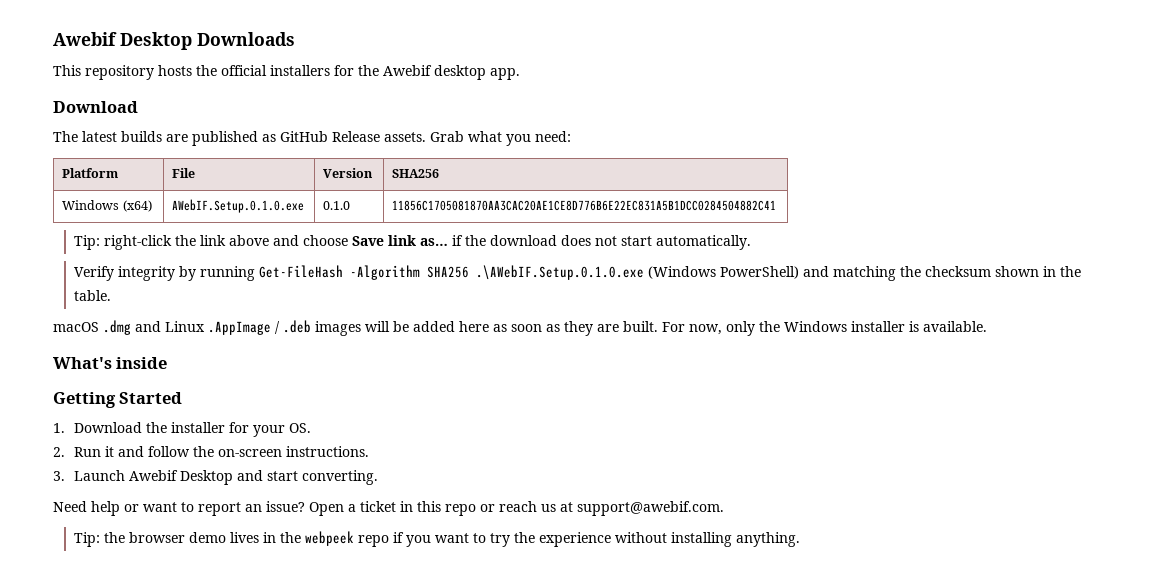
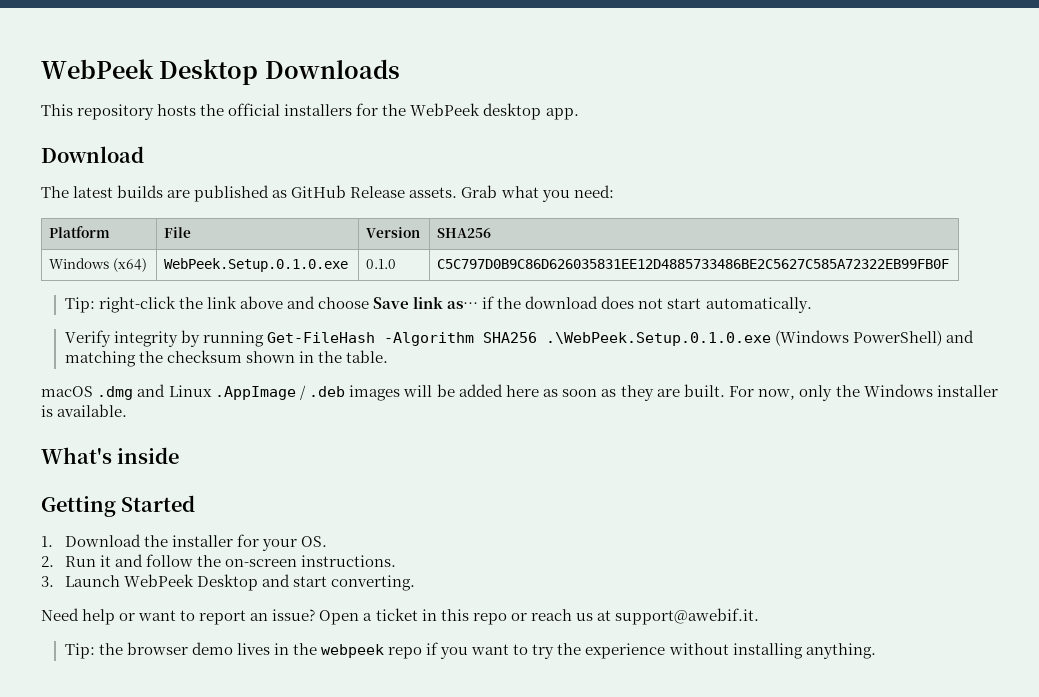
- Awebif Desktop Downloads
+ WebPeek Desktop Downloads
- This repository hosts the official installers for the Awebif desktop app.
+ This repository hosts the official installers for the WebPeek desktop app.
- Windows (x64) | AWebIF.Setup.0.1.0.exe | 0.1.0 | 11856C1705081870AA3CAC20AE1CE8D776B6E22EC831A5B1DCC0284504882C41
+ Windows (x64) | WebPeek.Setup.0.1.0.exe | 0.1.0 | C5C797D0B9C86D626035831EE12D4885733486BE2C5627C585A72322EB99FB0F
- Verify integrity by running Get-FileHash -Algorithm SHA256 .\AWebIF.Setup.0.1.0.exe (Windows PowerShell) and matching the checksum shown in the table.
+ Verify integrity by running Get-FileHash -Algorithm SHA256 .\WebPeek.Setup.0.1.0.exe (Windows PowerShell) and matching the checksum shown in the table.
- 3. Launch Awebif Desktop and start converting.
+ 3. Launch WebPeek Desktop and start converting.
- Open a ticket in this repo or reach us at support@awebif.com.
+ Open a ticket in this repo or reach us at support@awebif.it.

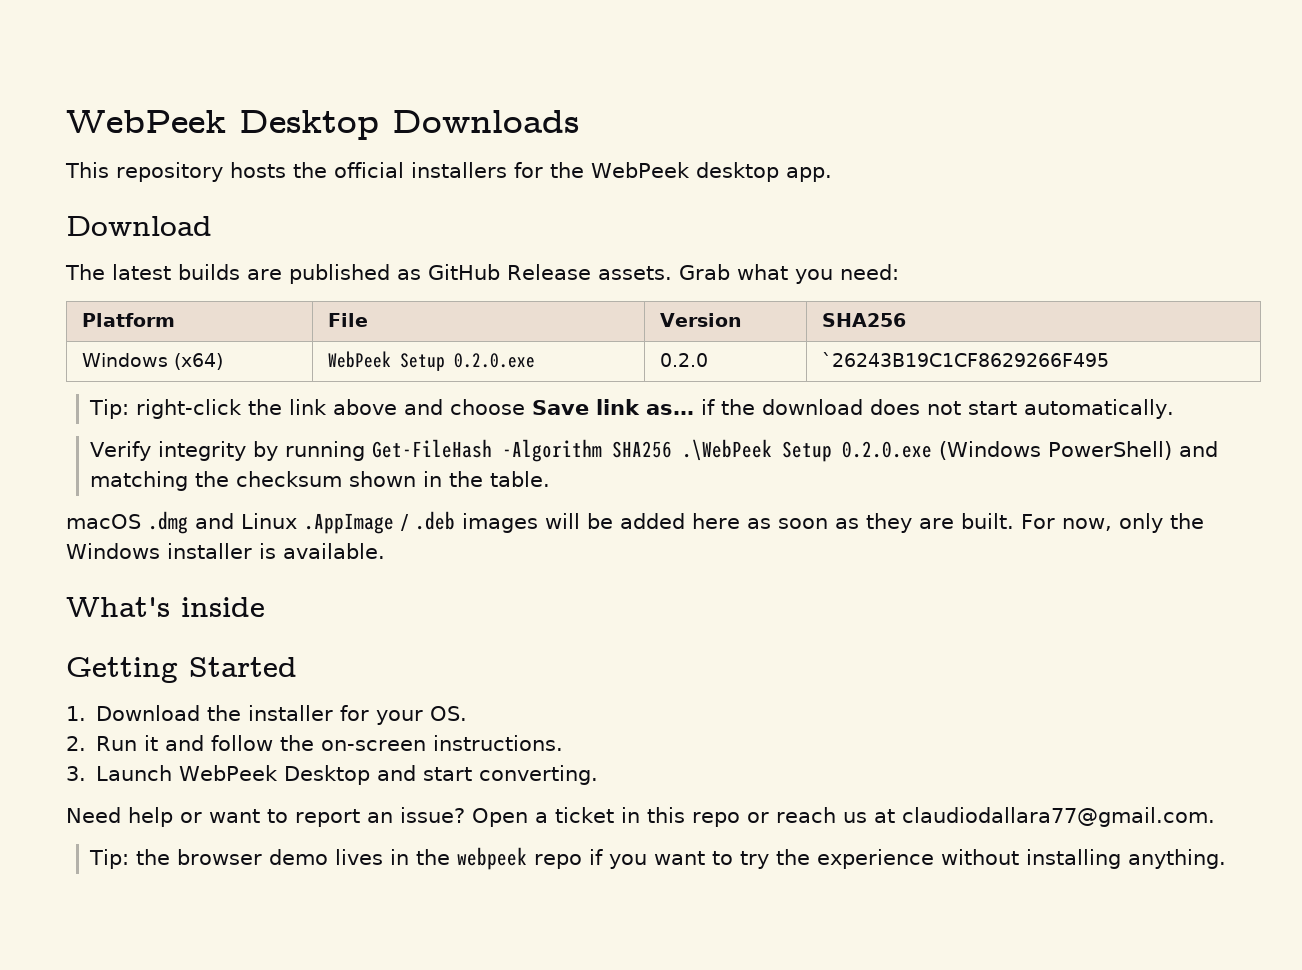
- Windows (x64) | WebPeek.Setup.0.1.0.exe | 0.1.0 | C5C797D0B9C86D626035831EE12D4885733486BE2C5627C585A72322EB99FB0F
+ Windows (x64) | WebPeek Setup 0.2.0.exe | 0.2.0 | `26243B19C1CF8629266F495
- Verify integrity by running Get-FileHash -Algorithm SHA256 .\WebPeek.Setup.0.1.0.exe (Windows PowerShell) and matching the checksum shown in the table.
+ Verify integrity by running Get-FileHash -Algorithm SHA256 .\WebPeek Setup 0.2.0.exe (Windows PowerShell) and matching the checksum shown in the table.
- Open a ticket in this repo or reach us at support@awebif.it.
+ Open a ticket in this repo or reach us at claudiodallara77@gmail.com.

